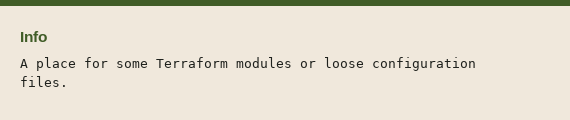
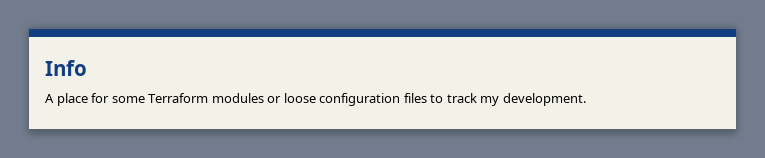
- A place for some Terraform modules or loose configuration files.
+ A place for some Terraform modules or loose configuration files to track my development.

